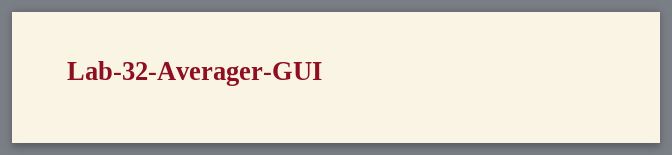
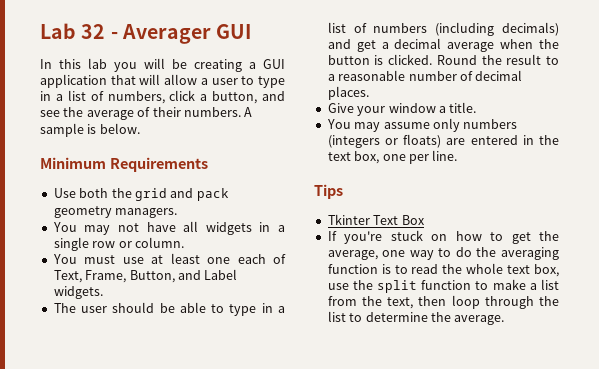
- Lab-32-Averager-GUI
+ Lab 32 - Averager GUI
+ In this lab you will be creating a GUI application that will allow a user to type in a list of numbers, click a button, and see the average of their numbers. A sample is below.
+ Minimum Requirements
+ Use both the grid and pack geometry managers.
+ You may not have all widgets in a single row or column.
+ You must use at least one each of Text, Frame, Button, and Label widgets.
+ The user should be able to type in a list of numbers (including decimals) and get a decimal average when the button is clicked. Round the result to a reasonable number of decimal places.
+ Give your window a title.
+ You may assume only numbers (integers or floats) are entered in the text box, one per line.
+ Tips
+ Tkinter Text Box
+ If you're stuck on how to get the average, one way to do the averaging function is to read the whole text box, use the split function to make a list from the text, then loop through the list to determine the average.

